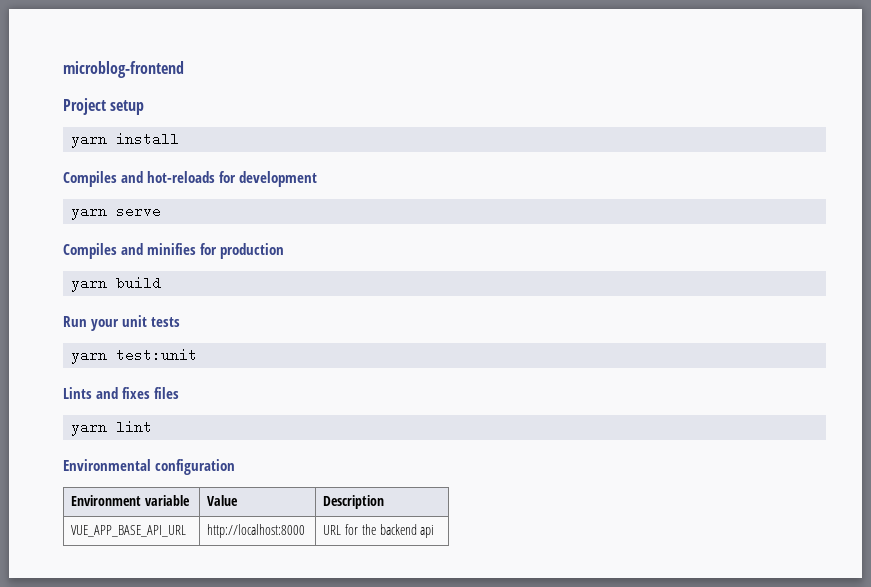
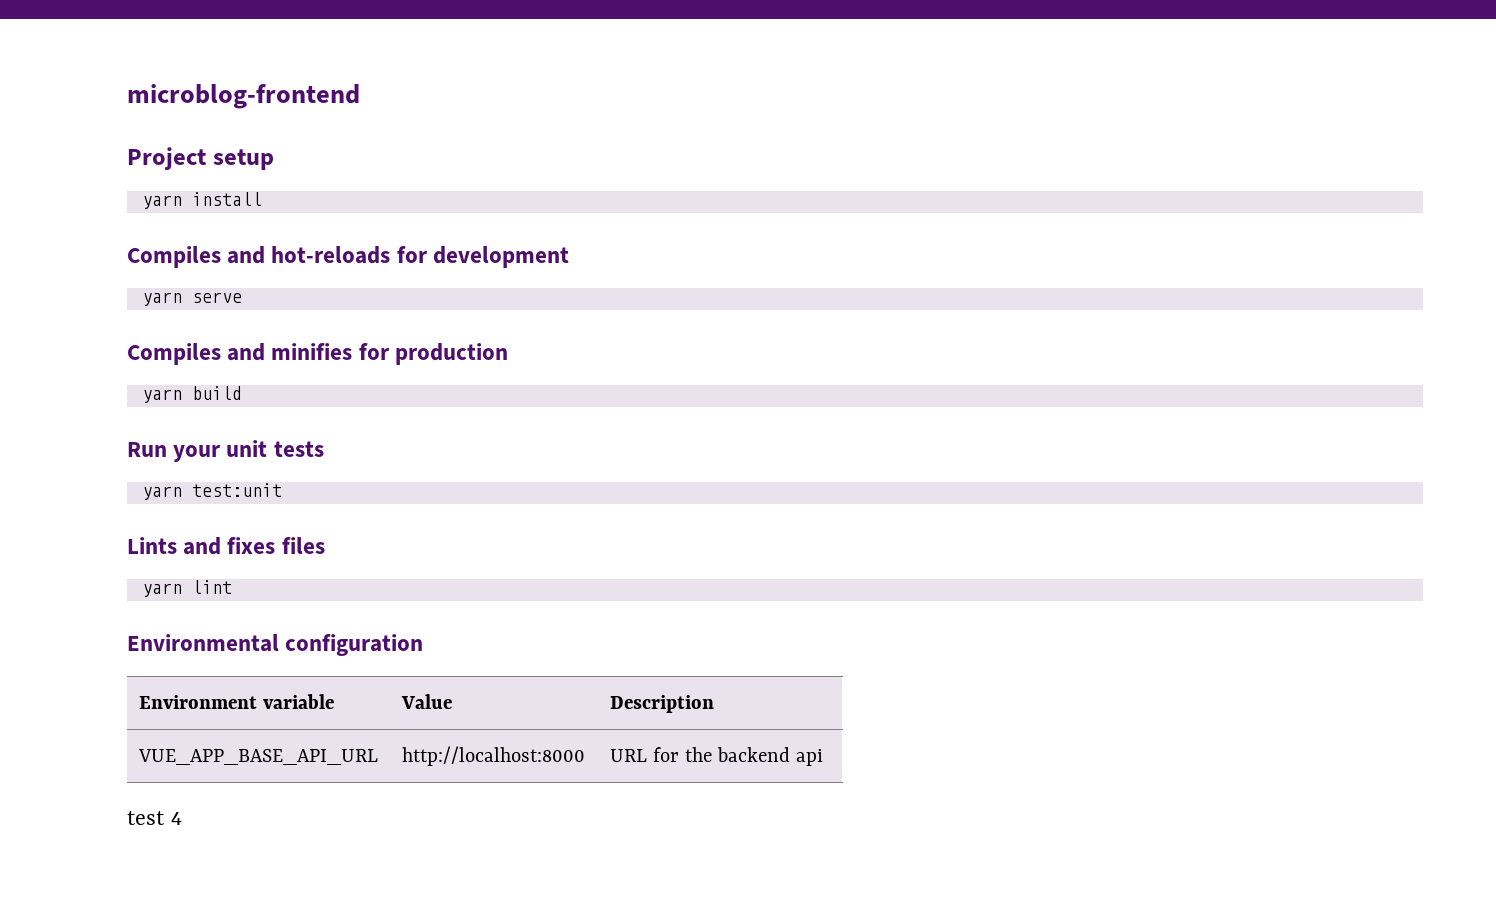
+ test 4

